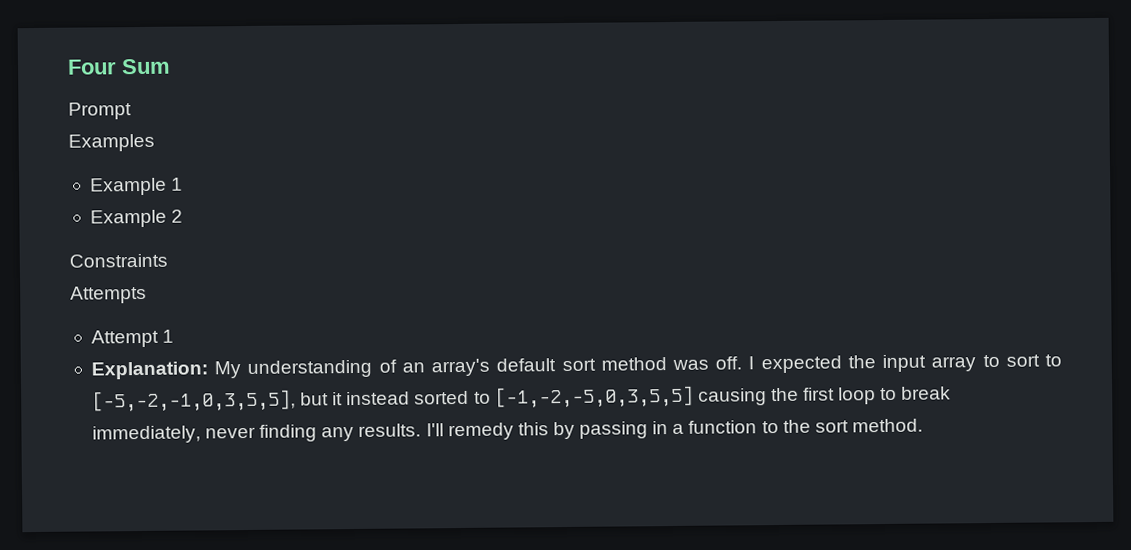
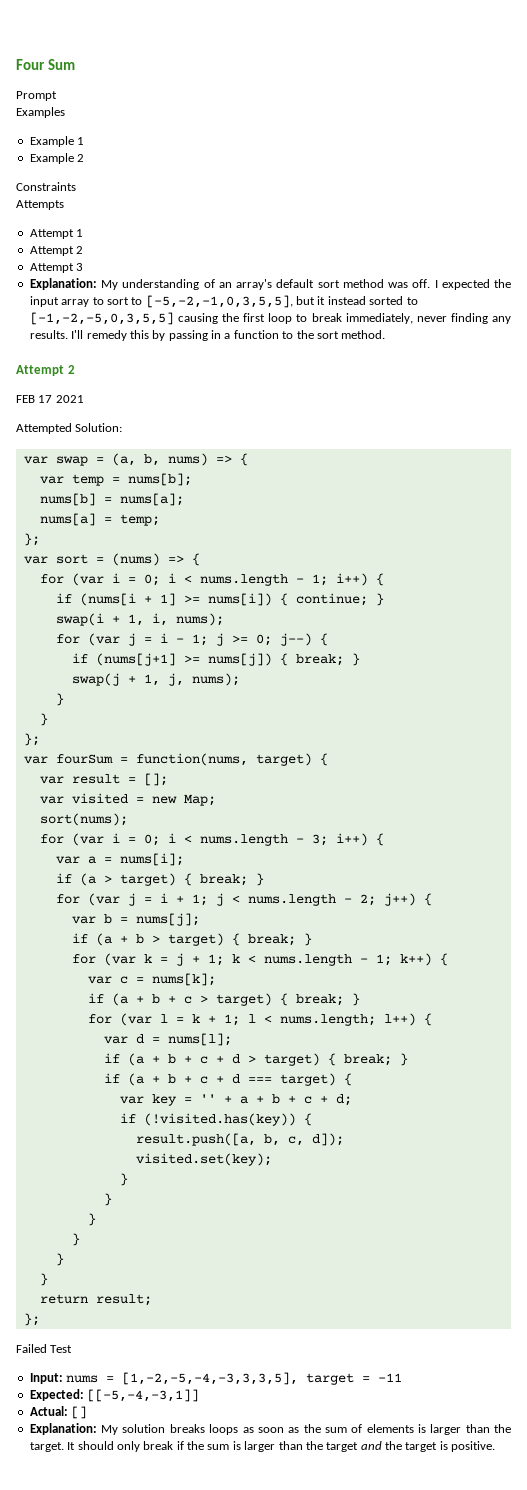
  Attempt 1
+ Attempt 2
+ Attempt 3
  I'll remedy this by passing in a function to the sort method.
+ Attempt 2
+ FEB 17 2021
+ Attempted Solution:
+ var swap = (a, b, nums) => {
+ var temp = nums[b];
+ nums[b] = nums[a];
+ nums[a] = temp;
+ };
+ var sort = (nums) => {
+ for (var i = 0; i < nums.length - 1; i++) {
+ if (nums[i + 1] >= nums[i]) { continue; }
+ swap(i + 1, i, nums);
+ for (var j = i - 1; j >= 0; j--) {
+ if (nums[j+1] >= nums[j]) { break; }
+ swap(j + 1, j, nums);
+ }
+ }
+ };
+ var fourSum = function(nums, target) {
+ var result = [];
+ var visited = new Map;
+ sort(nums);
+ for (var i = 0; i < nums.length - 3; i++) {
+ var a = nums[i];
+ if (a > target) { break; }
+ for (var j = i + 1; j < nums.length - 2; j++) {
+ var b = nums[j];
+ if (a + b > target) { break; }
+ for (var k = j + 1; k < nums.length - 1; k++) {
+ var c = nums[k];
+ if (a + b + c > target) { break; }
+ for (var l = k + 1; l < nums.length; l++) {
+ var d = nums[l];
+ if (a + b + c + d > target) { break; }
+ if (a + b + c + d === target) {
+ var key = '' + a + b + c + d;
+ if (!visited.has(key)) {
+ result.push([a, b, c, d]);
+ visited.set(key);
+ }
+ }
+ }
+ }
+ }
+ }
+ return result;
+ };
+ Failed Test
+ Input: nums = [1,-2,-5,-4,-3,3,3,5], target = -11
+ Expected: [[-5,-4,-3,1]]
+ Actual: []
+ Explanation: My solution breaks loops as soon as the sum of elements is larger than the target. It should only break if the sum is larger than the target and the target is positive.

